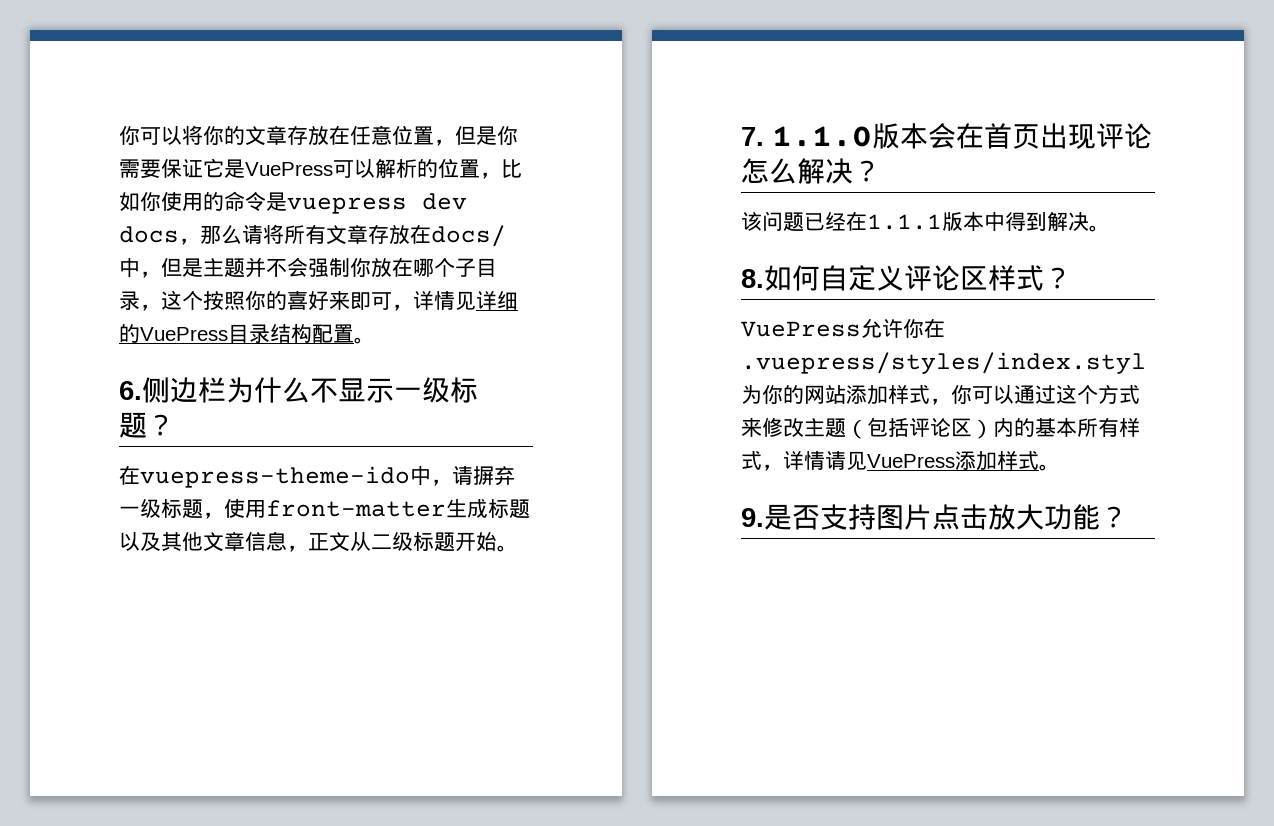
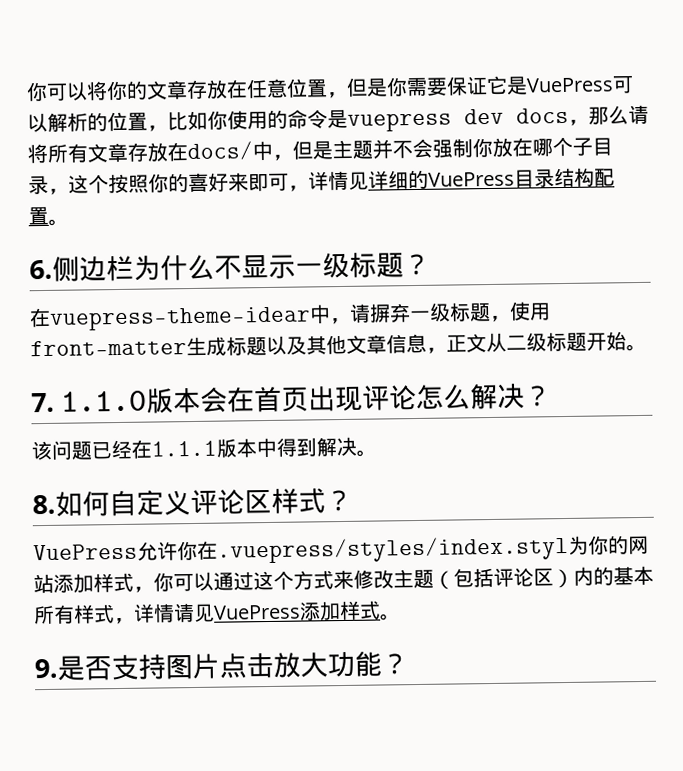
- 在vuepress-theme-ido中，请摒弃一级标题，使用front-matter生成标题以及其他文章信息，正文从二级标题开始。
+ 在vuepress-theme-idear中，请摒弃一级标题，使用front-matter生成标题以及其他文章信息，正文从二级标题开始。

